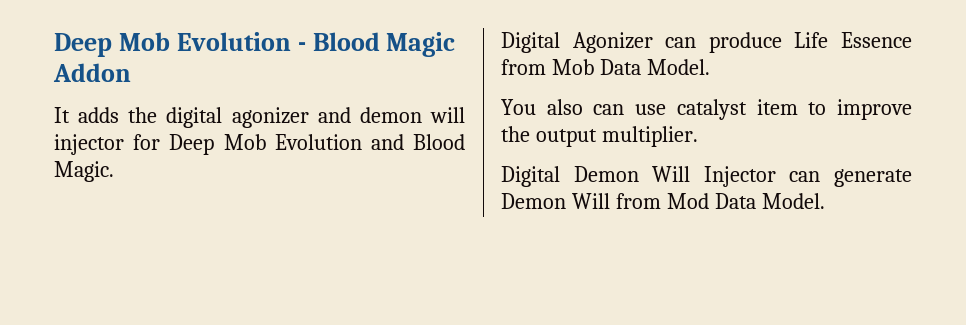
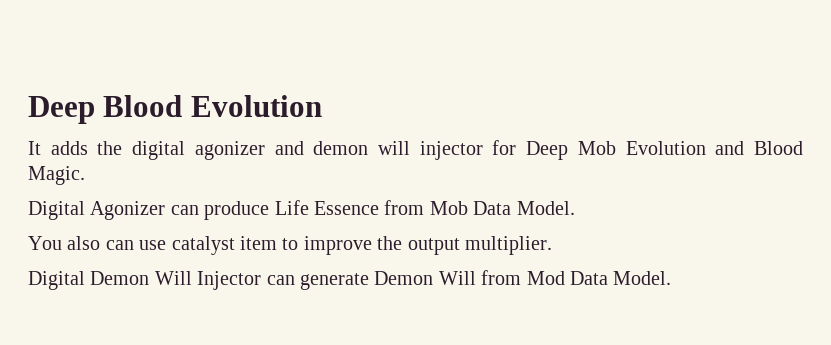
- Deep Mob Evolution - Blood Magic Addon
+ Deep Blood Evolution

